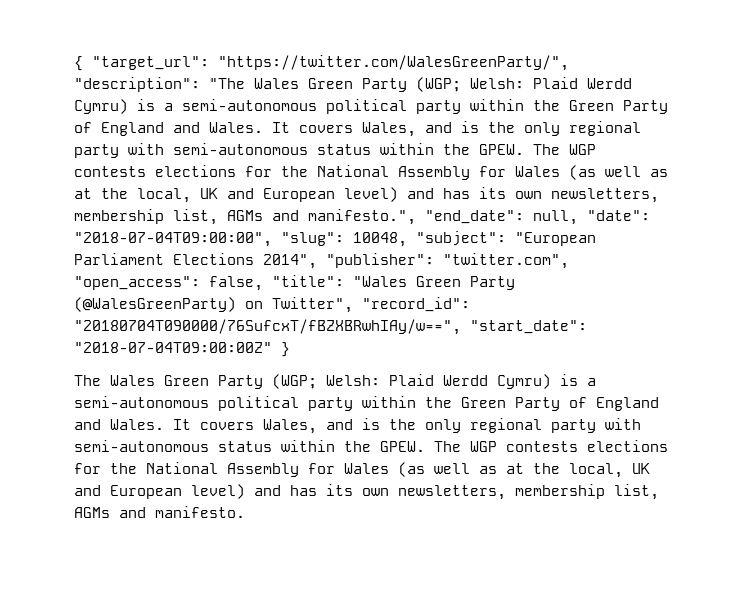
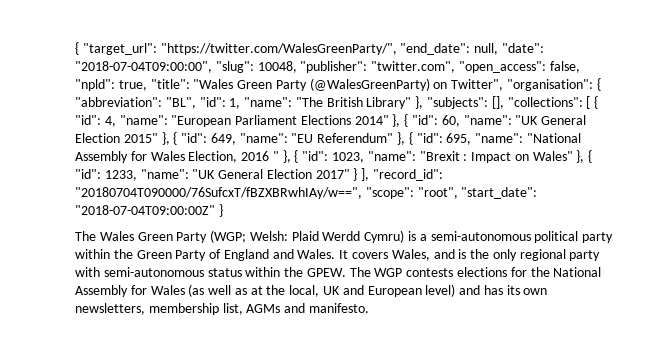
- { "target_url": "https://twitter.com/WalesGreenParty/", "description": "The Wales Green Party (WGP; Welsh: Plaid Werdd Cymru) is a semi-autonomous political party within the Green Party of England and Wales. It covers Wales, and is the only regional party with semi-autonomous status within the GPEW. The WGP contests elections for the National Assembly for Wales (as well as at the local, UK and European level) and has its own newsletters, membership list, AGMs and manifesto.", "end_date": null, "date": "2018-07-04T09:00:00", "slug": 10048, "subject": "European Parliament Elections 2014", "publisher": "twitter.com", "open_access": false, "title": "Wales Green Party (@WalesGreenParty) on Twitter", "record_id": "20180704T090000/76SufcxT/fBZXBRwhIAy/w==", "start_date": "2018-07-04T09:00:00Z" }
+ { "target_url": "https://twitter.com/WalesGreenParty/", "end_date": null, "date": "2018-07-04T09:00:00", "slug": 10048, "publisher": "twitter.com", "open_access": false, "npld": true, "title": "Wales Green Party (@WalesGreenParty) on Twitter", "organisation": { "abbreviation": "BL", "id": 1, "name": "The British Library" }, "subjects": [], "collections": [ { "id": 4, "name": "European Parliament Elections 2014" }, { "id": 60, "name": "UK General Election 2015" }, { "id": 649, "name": "EU Referendum" }, { "id": 695, "name": "National Assembly for Wales Election, 2016 " }, { "id": 1023, "name": "Brexit : Impact on Wales" }, { "id": 1233, "name": "UK General Election 2017" } ], "record_id": "20180704T090000/76SufcxT/fBZXBRwhIAy/w==", "scope": "root", "start_date": "2018-07-04T09:00:00Z" }

